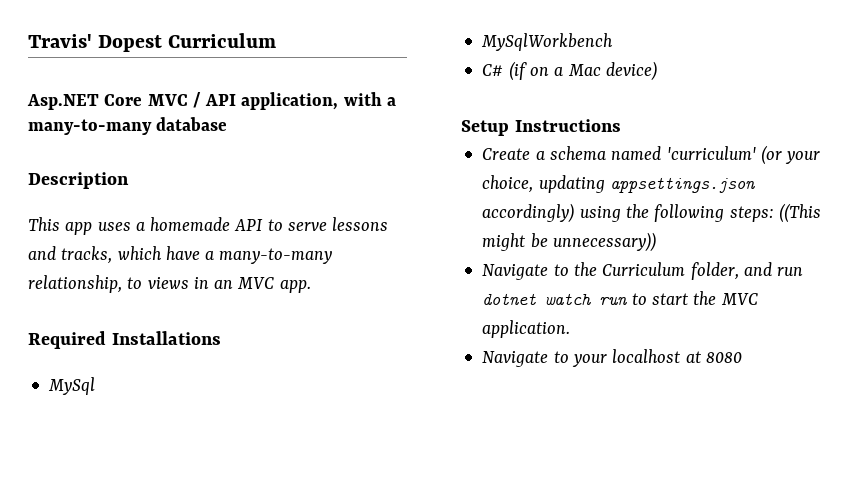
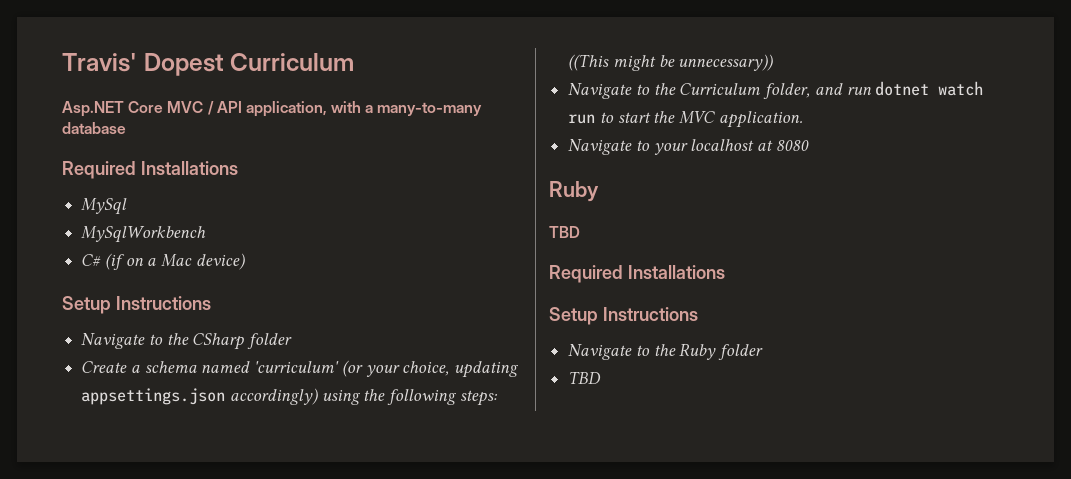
- Description
- This app uses a homemade API to serve lessons and tracks, which have a many-to-many relationship, to views in an MVC app.
+ Navigate to the CSharp folder
  Navigate to your localhost at 8080
+ Ruby
+ TBD
+ Required Installations
+ Setup Instructions
+ Navigate to the Ruby folder
+ TBD

